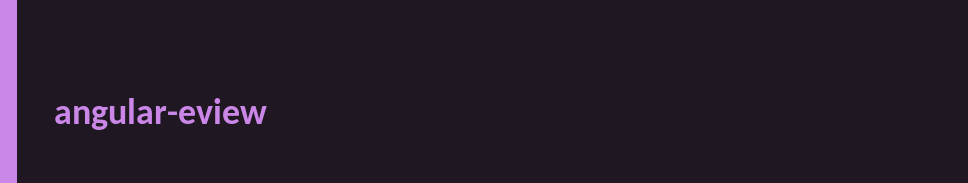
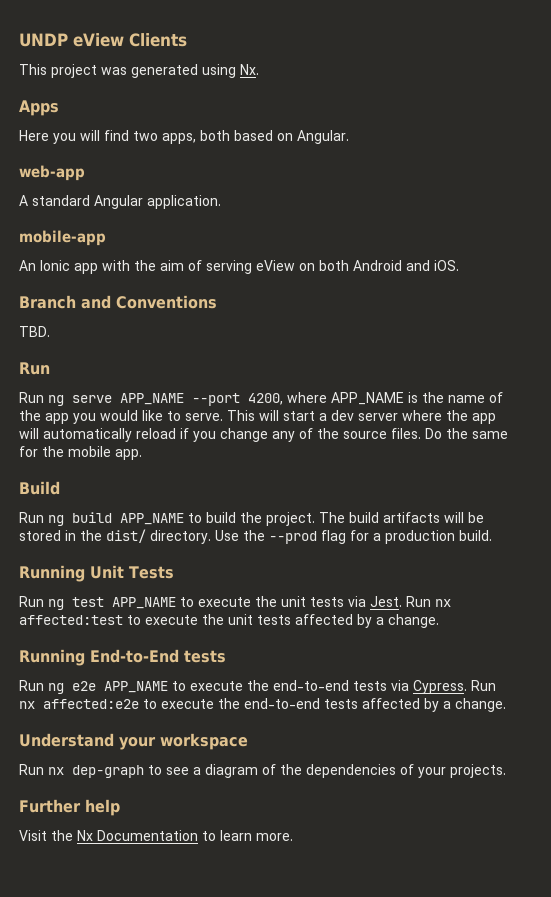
- angular-eview
+ UNDP eView Clients
+ This project was generated using Nx.
+ Apps
+ Here you will find two apps, both based on Angular.
+ web-app
+ A standard Angular application.
+ mobile-app
+ An Ionic app with the aim of serving eView on both Android and iOS.
+ Branch and Conventions
+ TBD.
+ Run
+ Run ng serve APP_NAME --port 4200, where APP_NAME is the name of the app you would like to serve. This will start a dev server where the app will automatically reload if you change any of the source files. Do the same for the mobile app.
+ Build
+ Run ng build APP_NAME to build the project. The build artifacts will be stored in the dist/ directory. Use the --prod flag for a production build.
+ Running Unit Tests
+ Run ng test APP_NAME to execute the unit tests via Jest. Run nx affected:test to execute the unit tests affected by a change.
+ Running End-to-End tests
+ Run ng e2e APP_NAME to execute the end-to-end tests via Cypress. Run nx affected:e2e to execute the end-to-end tests affected by a change.
+ Understand your workspace
+ Run nx dep-graph to see a diagram of the dependencies of your projects.
+ Further help
+ Visit the Nx Documentation to learn more.

